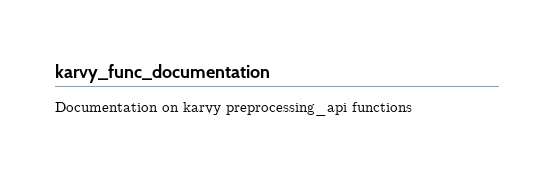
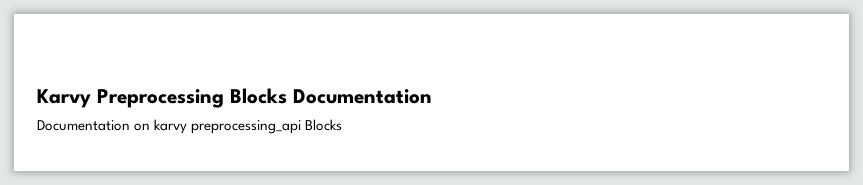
- karvy_func_documentation
+ Karvy Preprocessing Blocks Documentation
- Documentation on karvy preprocessing_api functions
+ Documentation on karvy preprocessing_api Blocks

